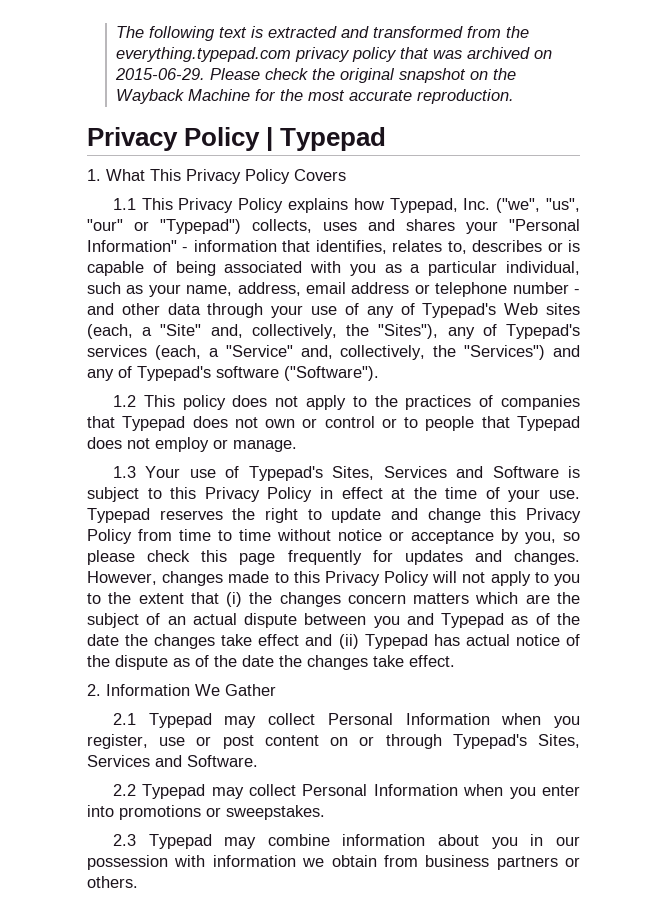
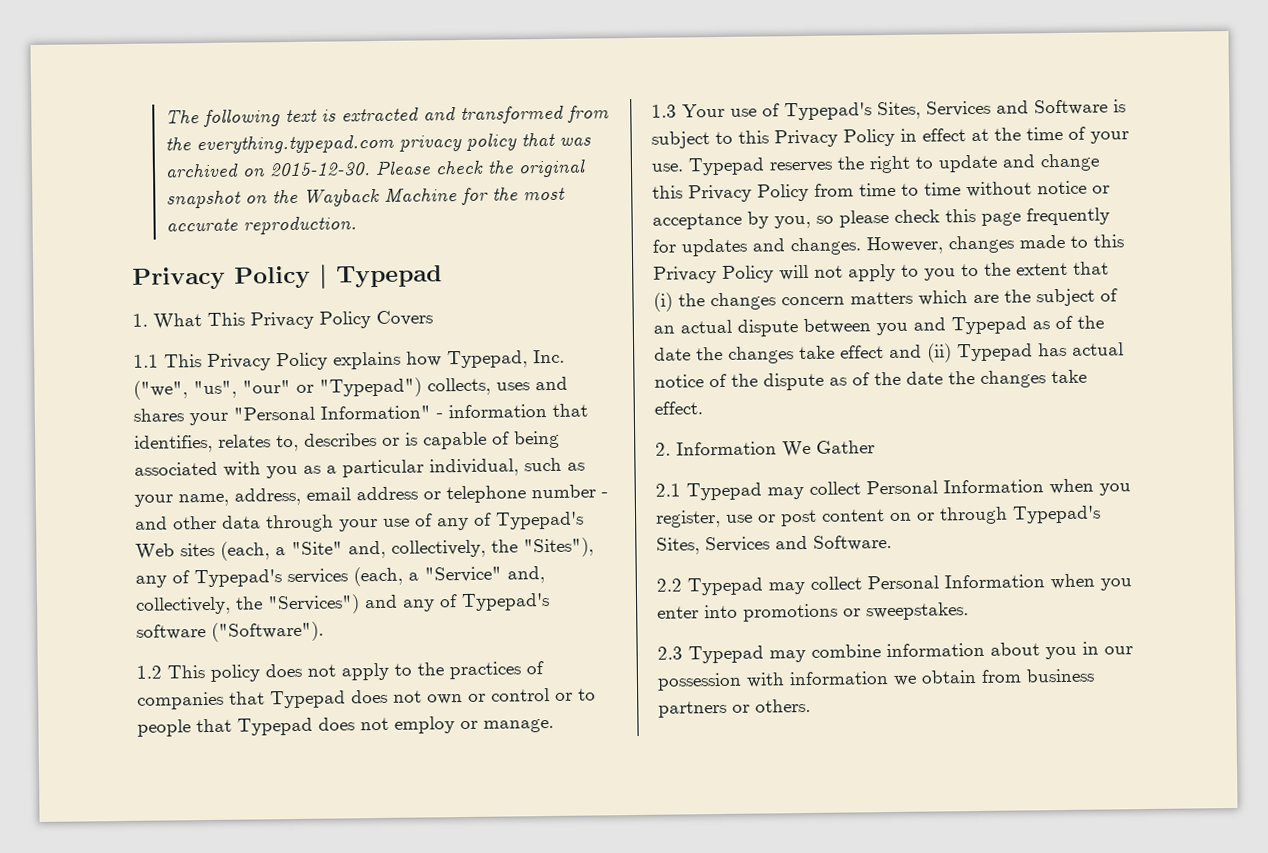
- The following text is extracted and transformed from the everything.typepad.com privacy policy that was archived on 2015-06-29.
+ The following text is extracted and transformed from the everything.typepad.com privacy policy that was archived on 2015-12-30.

